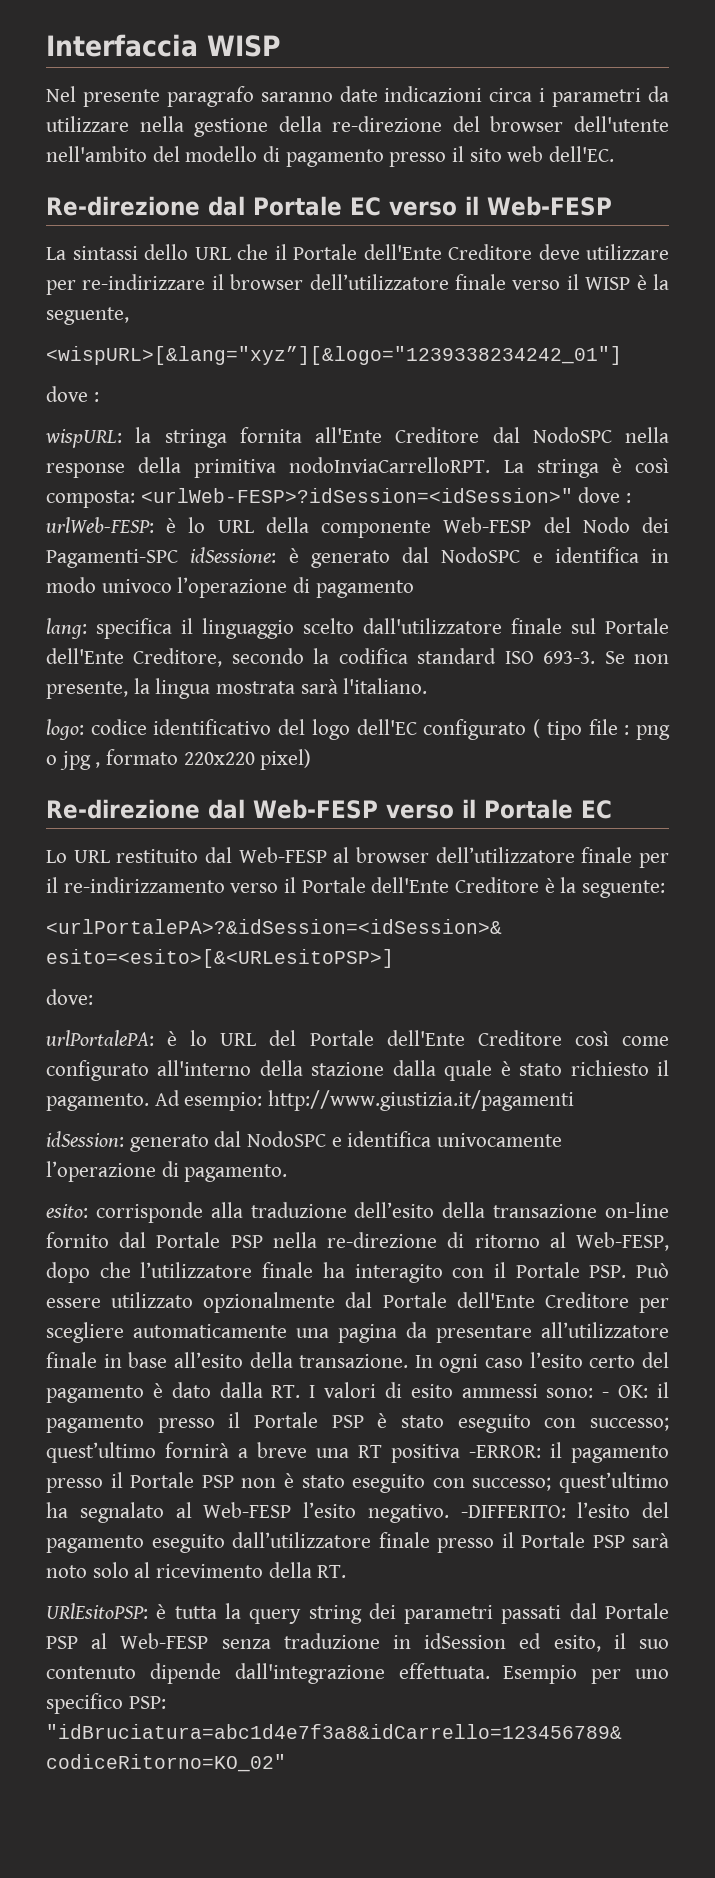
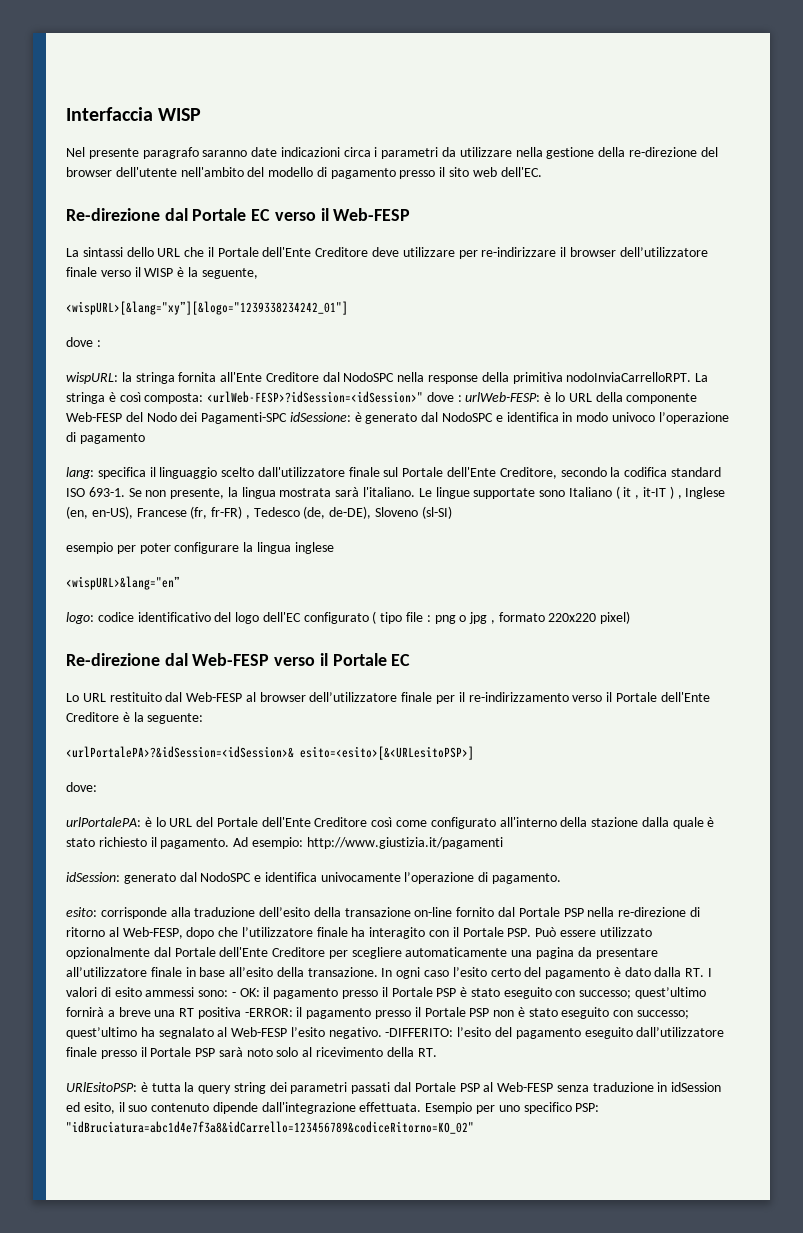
- <wispURL>[&lang="xyz”][&logo="1239338234242_01"]
+ <wispURL>[&lang="xy”][&logo="1239338234242_01"]
- lang: specifica il linguaggio scelto dall'utilizzatore finale sul Portale dell'Ente Creditore, secondo la codifica standard ISO 693-3.
+ lang: specifica il linguaggio scelto dall'utilizzatore finale sul Portale dell'Ente Creditore, secondo la codifica standard ISO 693-1.
+ Le lingue supportate sono Italiano ( it , it-IT ) , Inglese (en, en-US), Francese (fr, fr-FR) , Tedesco (de, de-DE), Sloveno (sl-SI)
+ esempio per poter configurare la lingua inglese
+ <wispURL>&lang="en”

